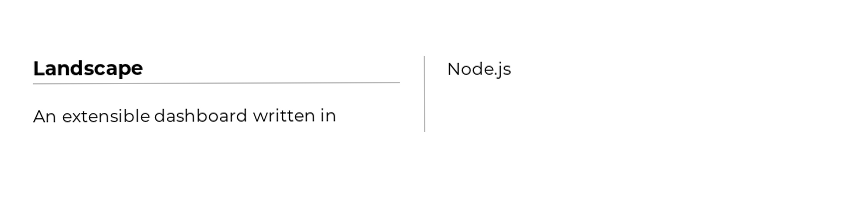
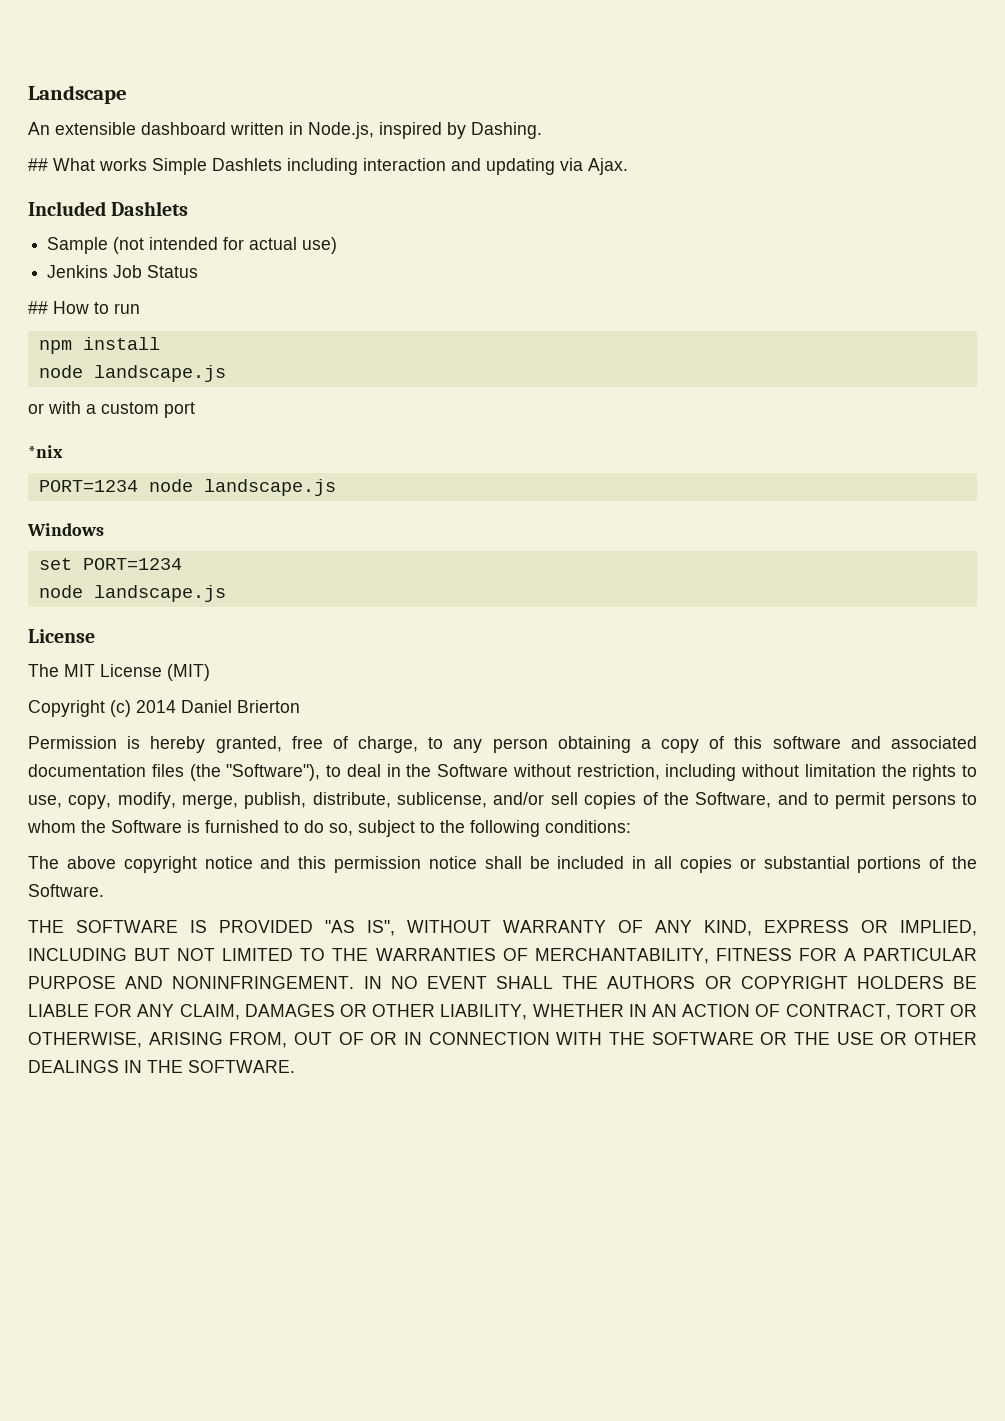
- An extensible dashboard written in Node.js
+ An extensible dashboard written in Node.js, inspired by Dashing.
+ ## What works Simple Dashlets including interaction and updating via Ajax.
+ Included Dashlets
+ Sample (not intended for actual use)
+ Jenkins Job Status
+ ## How to run
+ npm install
+ node landscape.js
+ or with a custom port
+ *nix
+ PORT=1234 node landscape.js
+ Windows
+ set PORT=1234
+ node landscape.js
+ License
+ The MIT License (MIT)
+ Copyright (c) 2014 Daniel Brierton
+ Permission is hereby granted, free of charge, to any person obtaining a copy of this software and associated documentation files (the "Software"), to deal in the Software without restriction, including without limitation the rights to use, copy, modify, merge, publish, distribute, sublicense, and/or sell copies of the Software, and to permit persons to whom the Software is furnished to do so, subject to the following conditions:
+ The above copyright notice and this permission notice shall be included in all copies or substantial portions of the Software.
+ THE SOFTWARE IS PROVIDED "AS IS", WITHOUT WARRANTY OF ANY KIND, EXPRESS OR IMPLIED, INCLUDING BUT NOT LIMITED TO THE WARRANTIES OF MERCHANTABILITY, FITNESS FOR A PARTICULAR PURPOSE AND NONINFRINGEMENT. IN NO EVENT SHALL THE AUTHORS OR COPYRIGHT HOLDERS BE LIABLE FOR ANY CLAIM, DAMAGES OR OTHER LIABILITY, WHETHER IN AN ACTION OF CONTRACT, TORT OR OTHERWISE, ARISING FROM, OUT OF OR IN CONNECTION WITH THE SOFTWARE OR THE USE OR OTHER DEALINGS IN THE SOFTWARE.

